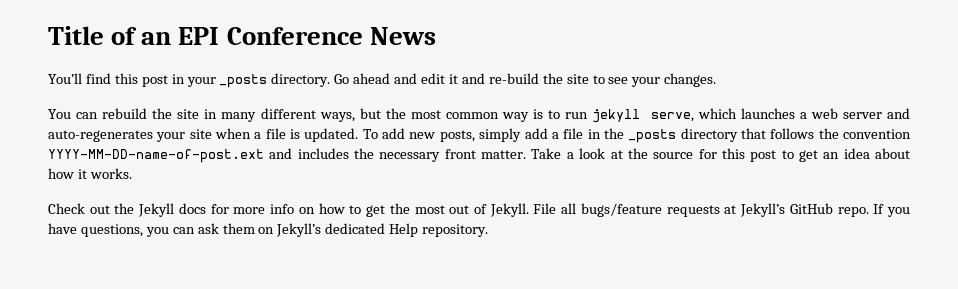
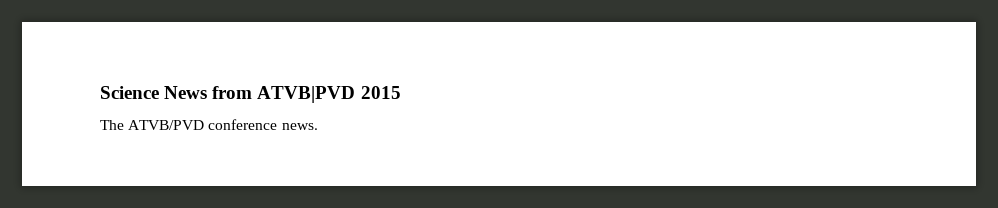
- Title of an EPI Conference News
- You’ll find this post in your _posts directory. Go ahead and edit it and re-build the site to see your changes.
- You can rebuild the site in many different ways, but the most common way is to run jekyll serve, which launches a web server and auto-regenerates your site when a file is updated. To add new posts, simply add a file in the _posts directory that follows the convention YYYY-MM-DD-name-of-post.ext and includes the necessary front matter. Take a look at the source for this post to get an idea about how it works.
- Check out the Jekyll docs for more info on how to get the most out of Jekyll. File all bugs/feature requests at Jekyll’s GitHub repo. If you have questions, you can ask them on Jekyll’s dedicated Help repository.
+ Science News from ATVB|PVD 2015
+ The ATVB/PVD conference news.

